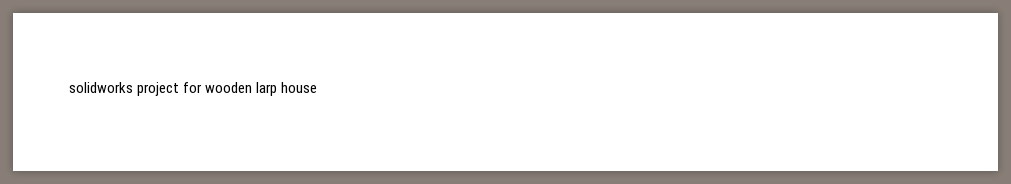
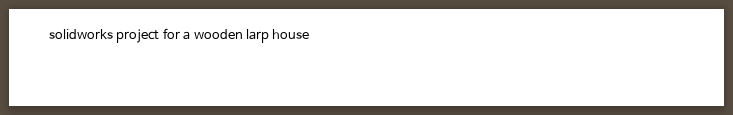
- solidworks project for wooden larp house
+ solidworks project for a wooden larp house

